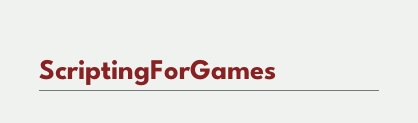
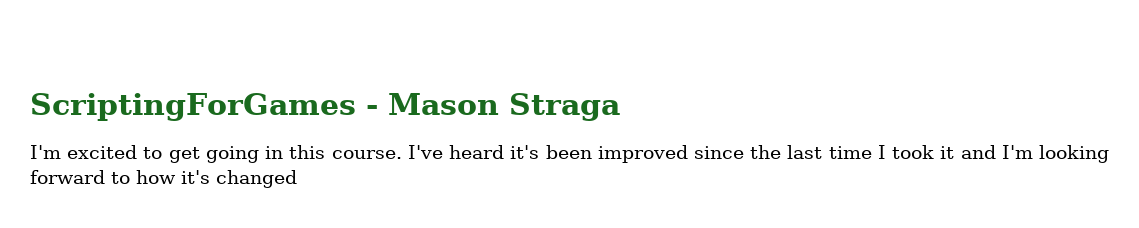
- ScriptingForGames
+ ScriptingForGames - Mason Straga
+ I'm excited to get going in this course. I've heard it's been improved since the last time I took it and I'm looking forward to how it's changed

